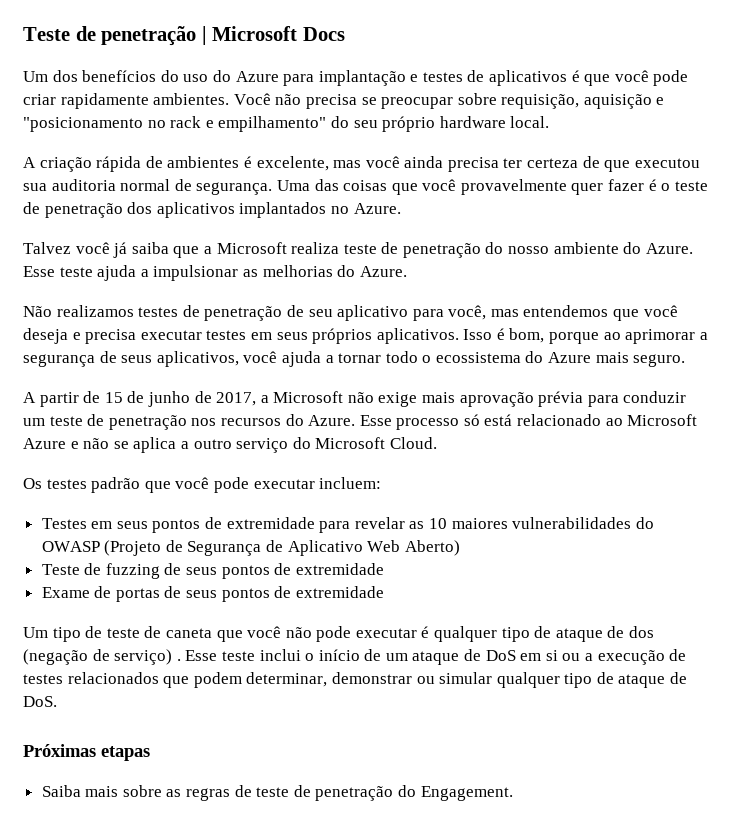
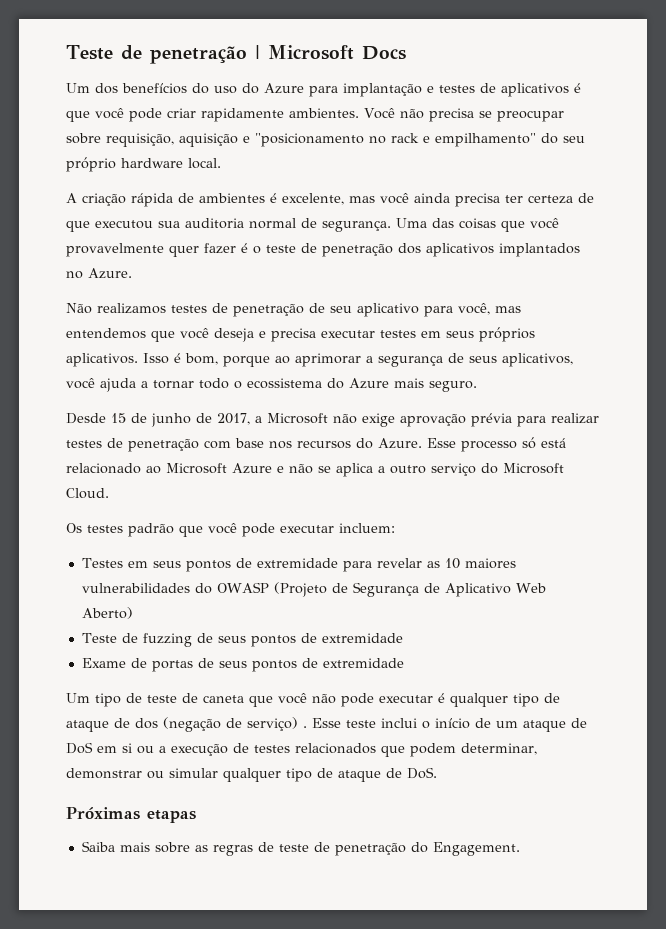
- Talvez você já saiba que a Microsoft realiza teste de penetração do nosso ambiente do Azure. Esse teste ajuda a impulsionar as melhorias do Azure.
- A partir de 15 de junho de 2017, a Microsoft não exige mais aprovação prévia para conduzir um teste de penetração nos recursos do Azure.
+ Desde 15 de junho de 2017, a Microsoft não exige aprovação prévia para realizar testes de penetração com base nos recursos do Azure.

